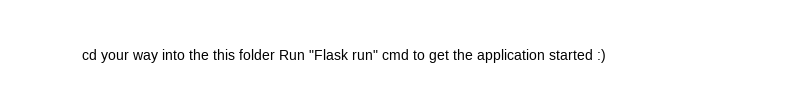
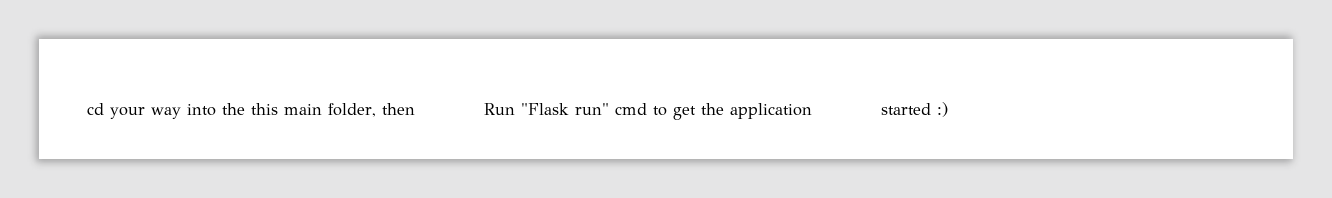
- cd your way into the this folder Run "Flask run" cmd to get the application started :)
+ cd your way into the this main folder, then Run "Flask run" cmd to get the application started :)

